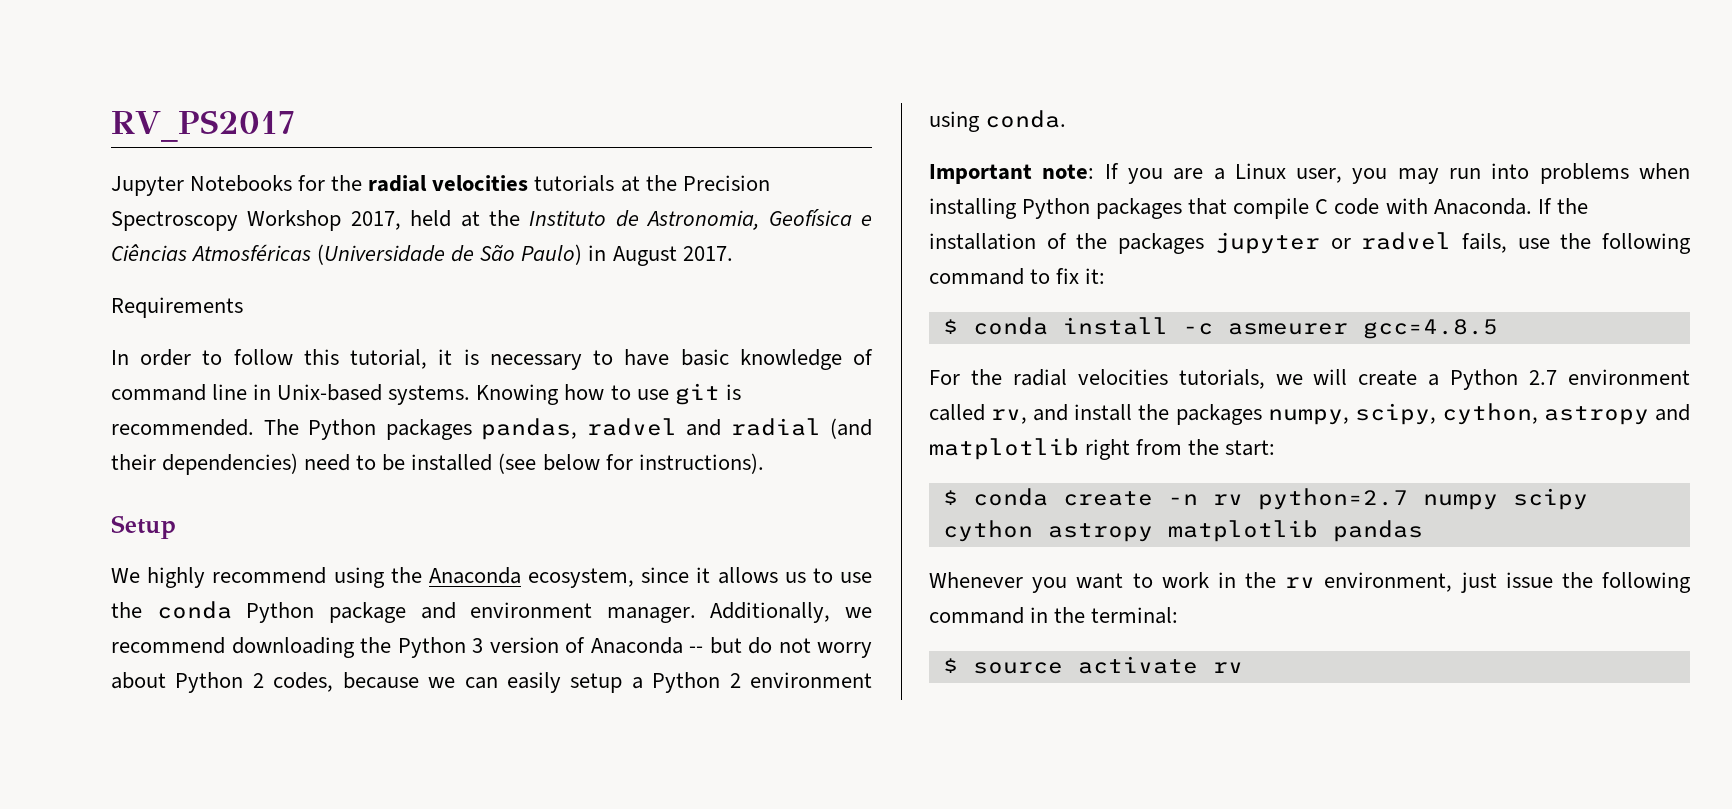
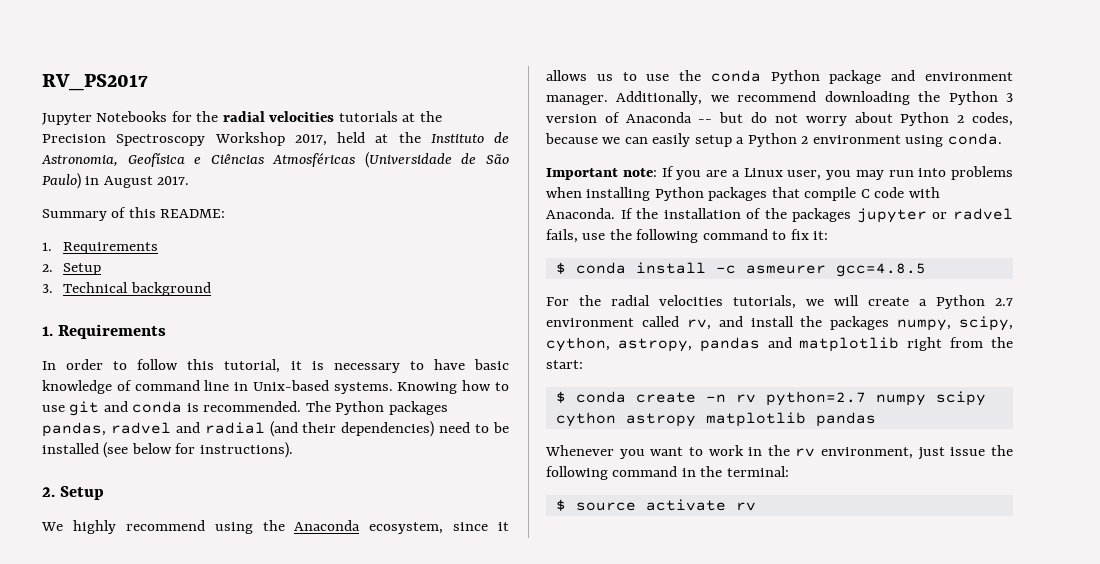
- Requirements
+ Summary of this README:
+ 1. Requirements
+ 2. Setup
+ 3. Technical background
+ 1. Requirements
- Knowing how to use git is recommended.
+ Knowing how to use git and conda is recommended.
  The Python packages pandas, radvel and radial (and their dependencies) need to be installed (see below for instructions).
- Setup
+ 2. Setup
- For the radial velocities tutorials, we will create a Python 2.7 environment called rv, and install the packages numpy, scipy, cython, astropy and matplotlib right from the start:
+ For the radial velocities tutorials, we will create a Python 2.7 environment called rv, and install the packages numpy, scipy, cython, astropy, pandas and matplotlib right from the start:

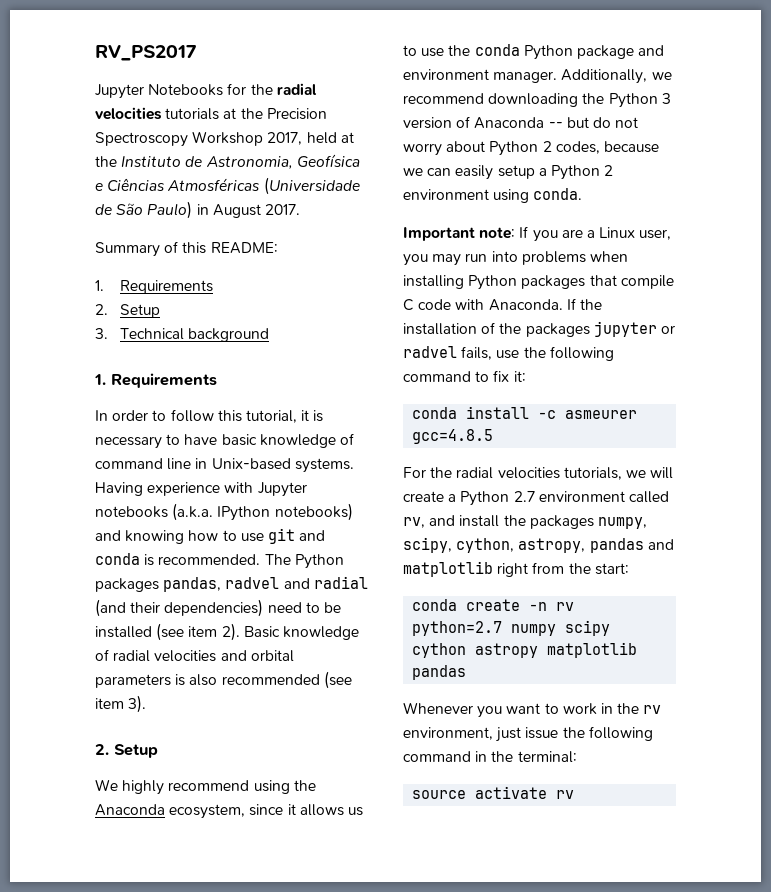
- Knowing how to use git and conda is recommended.
+ Having experience with Jupyter notebooks (a.k.a. IPython notebooks) and knowing how to use git and conda is recommended.
- The Python packages pandas, radvel and radial (and their dependencies) need to be installed (see below for instructions).
+ The Python packages pandas, radvel and radial (and their dependencies) need to be installed (see item 2). Basic knowledge of radial velocities and orbital parameters is also recommended (see item 3).
- $ conda install -c asmeurer gcc=4.8.5
+ conda install -c asmeurer gcc=4.8.5
- $ conda create -n rv python=2.7 numpy scipy cython astropy matplotlib pandas
+ conda create -n rv python=2.7 numpy scipy cython astropy matplotlib pandas
- $ source activate rv
+ source activate rv

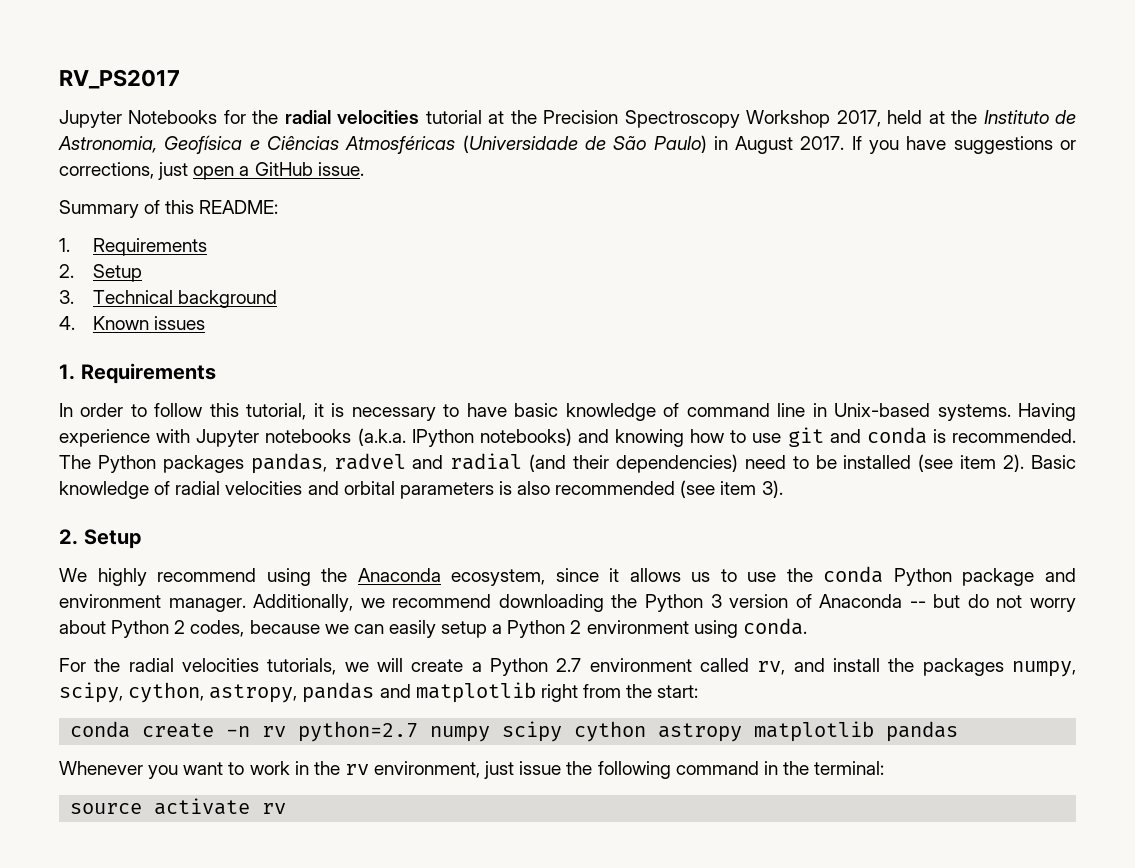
- Jupyter Notebooks for the radial velocities tutorials at the Precision Spectroscopy Workshop 2017, held at the Instituto de Astronomia, Geofísica e Ciências Atmosféricas (Universidade de São Paulo) in August 2017.
+ Jupyter Notebooks for the radial velocities tutorial at the Precision Spectroscopy Workshop 2017, held at the Instituto de Astronomia, Geofísica e Ciências Atmosféricas (Universidade de São Paulo) in August 2017. If you have suggestions or corrections, just open a GitHub issue.
+ 4. Known issues
- Important note: If you are a Linux user, you may run into problems when installing Python packages that compile C code with Anaconda. If the installation of the packages jupyter or radvel fails, use the following command to fix it:
- conda install -c asmeurer gcc=4.8.5

